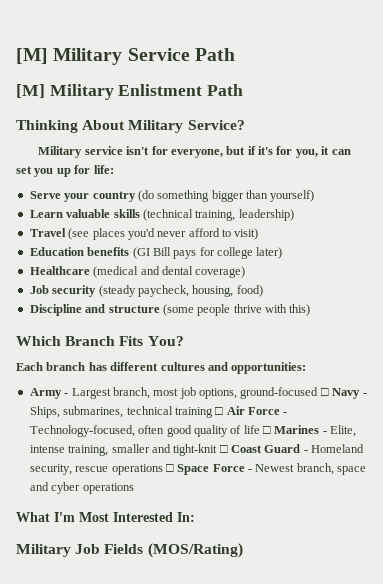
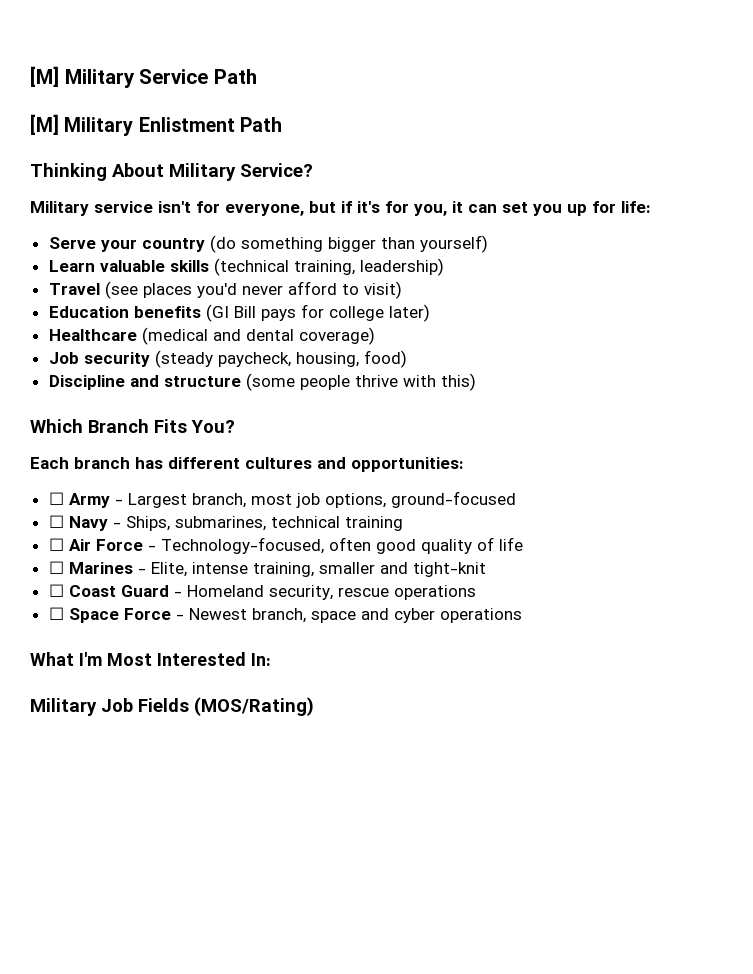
- Army - Largest branch, most job options, ground-focused □ Navy - Ships, submarines, technical training □ Air Force - Technology-focused, often good quality of life □ Marines - Elite, intense training, smaller and tight-knit □ Coast Guard - Homeland security, rescue operations □ Space Force - Newest branch, space and cyber operations
+ ☐ Army - Largest branch, most job options, ground-focused
+ ☐ Navy - Ships, submarines, technical training
+ ☐ Air Force - Technology-focused, often good quality of life
+ ☐ Marines - Elite, intense training, smaller and tight-knit
+ ☐ Coast Guard - Homeland security, rescue operations
+ ☐ Space Force - Newest branch, space and cyber operations

